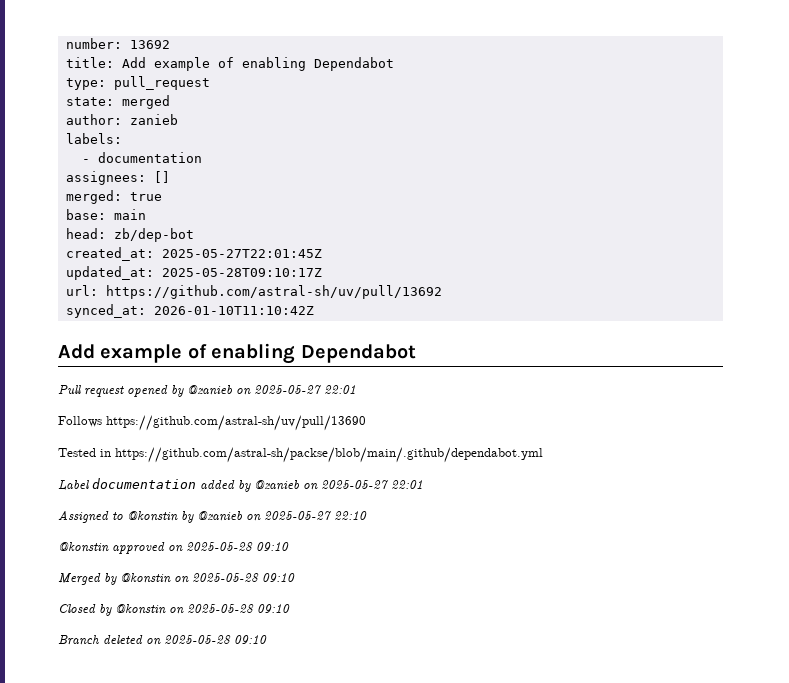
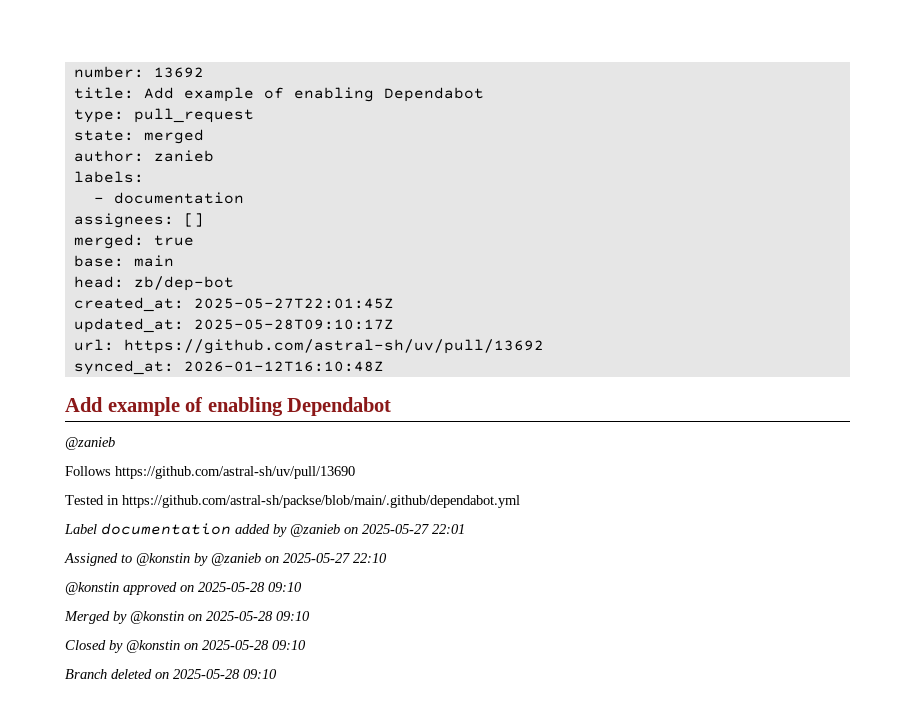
- synced_at: 2026-01-10T11:10:42Z
+ synced_at: 2026-01-12T16:10:48Z
  Add example of enabling Dependabot
- Pull request opened by @zanieb on 2025-05-27 22:01
+ @zanieb

